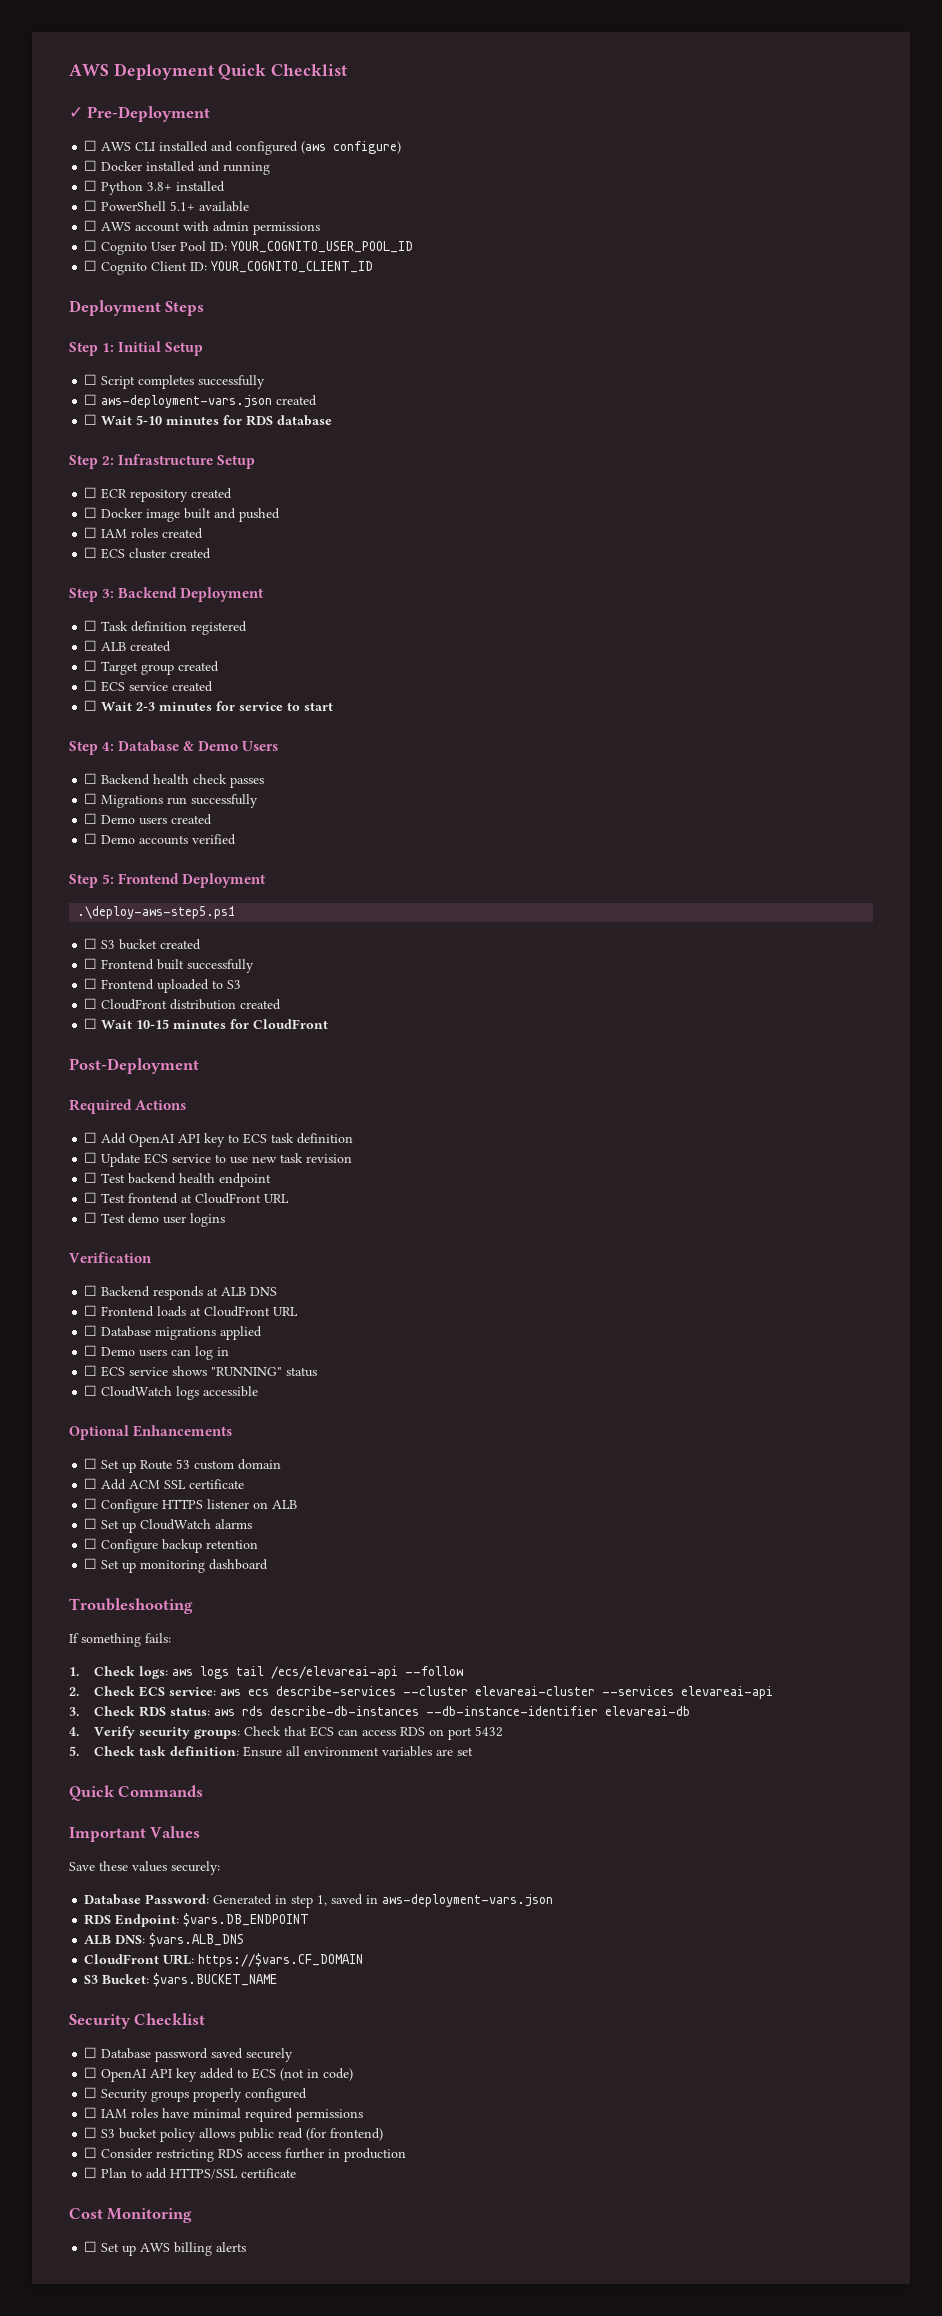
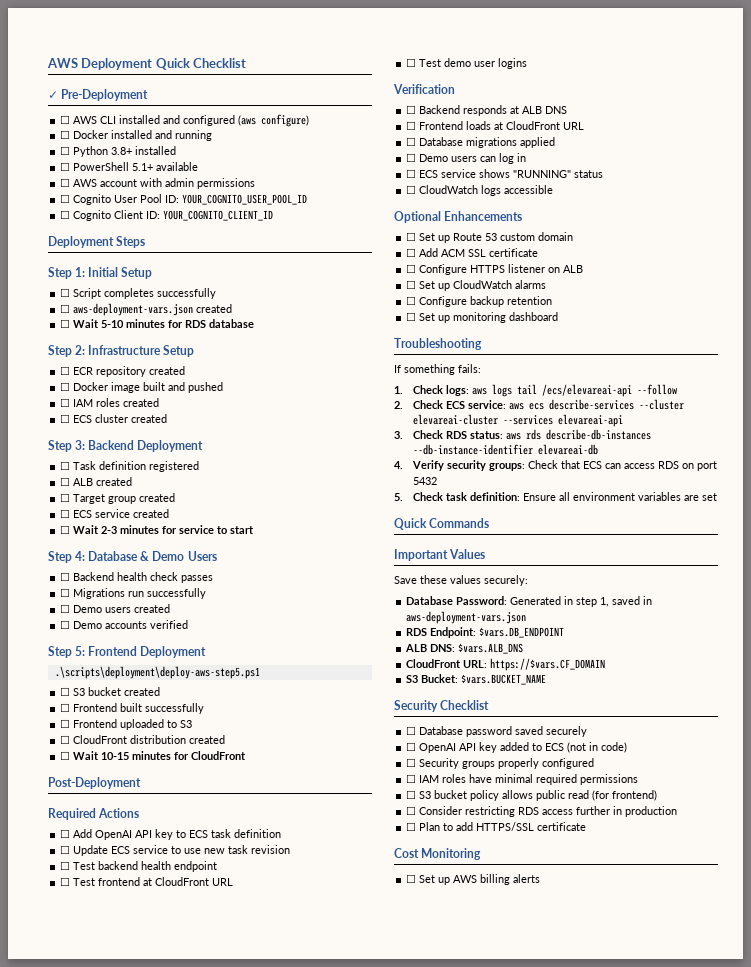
- .\deploy-aws-step5.ps1
+ .\scripts\deployment\deploy-aws-step5.ps1

